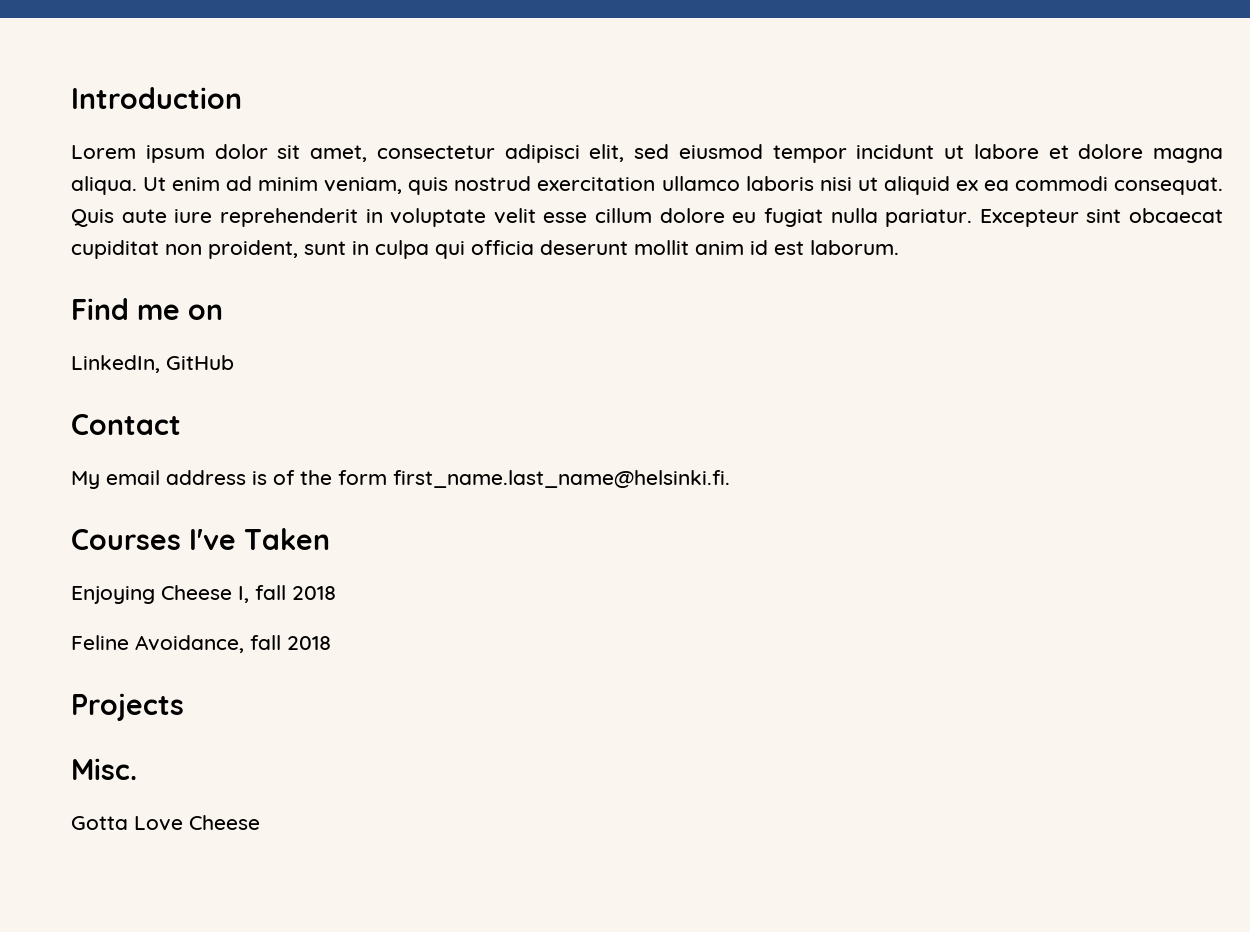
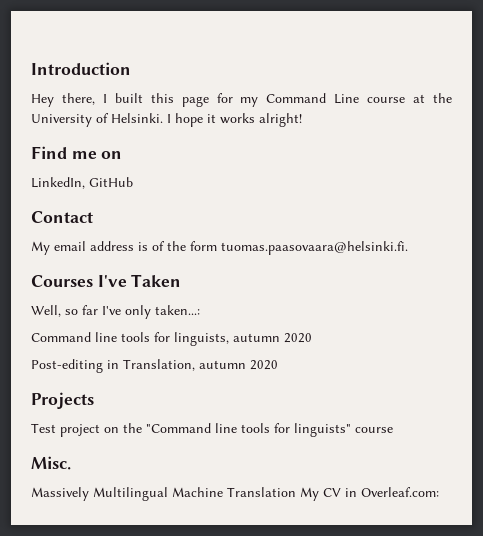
- Lorem ipsum dolor sit amet, consectetur adipisci elit, sed eiusmod tempor incidunt ut labore et dolore magna aliqua. Ut enim ad minim veniam, quis nostrud exercitation ullamco laboris nisi ut aliquid ex ea commodi consequat. Quis aute iure reprehenderit in voluptate velit esse cillum dolore eu fugiat nulla pariatur. Excepteur sint obcaecat cupiditat non proident, sunt in culpa qui officia deserunt mollit anim id est laborum.
+ Hey there, I built this page for my Command Line course at the University of Helsinki. I hope it works alright!
- My email address is of the form first_name.last_name@helsinki.fi.
+ My email address is of the form tuomas.paasovaara@helsinki.fi.
- Enjoying Cheese I, fall 2018
- Feline Avoidance, fall 2018
+ Well, so far I've only taken...:
+ Command line tools for linguists, autumn 2020
+ Post-editing in Translation, autumn 2020
  Projects
+ Test project on the "Command line tools for linguists" course
  Misc.
- Gotta Love Cheese
+ Massively Multilingual Machine Translation My CV in Overleaf.com:

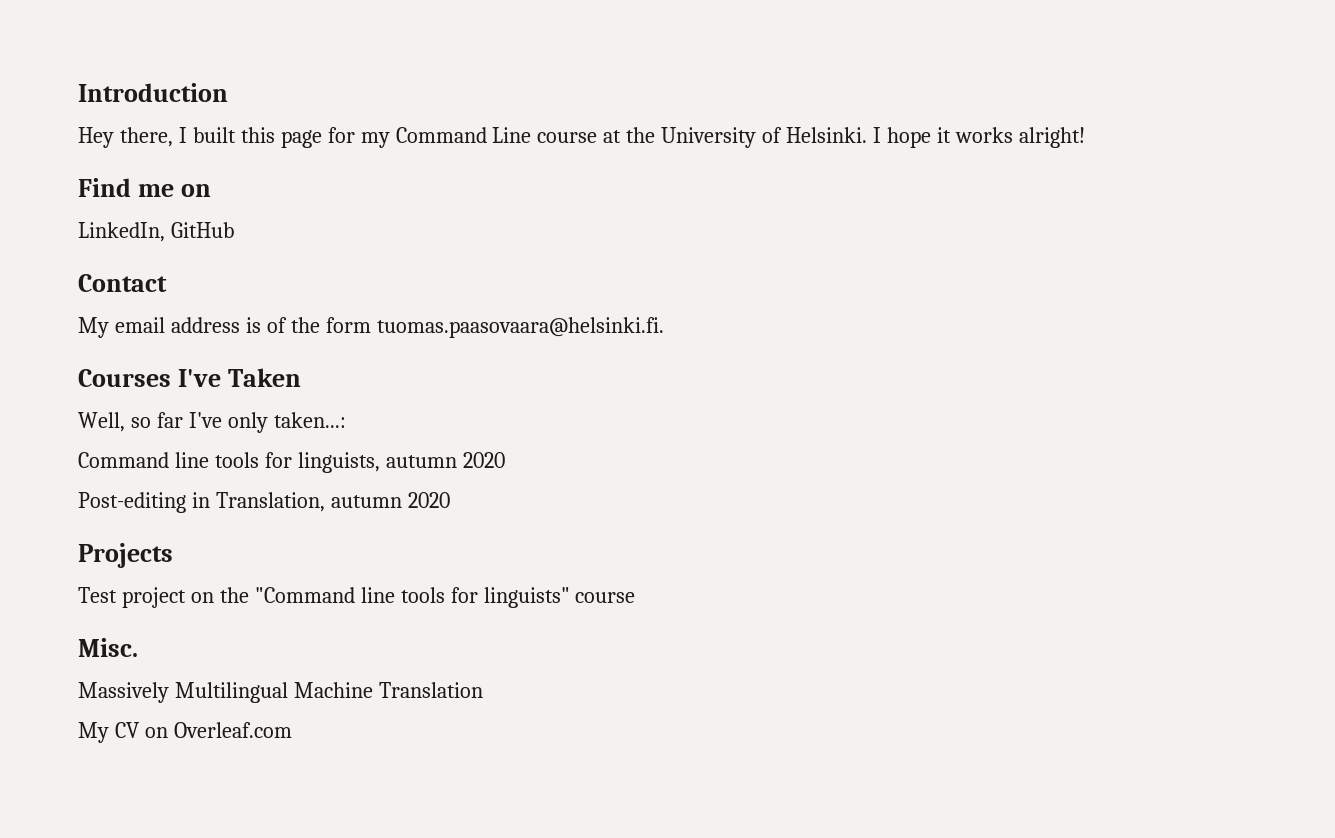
- Massively Multilingual Machine Translation My CV in Overleaf.com:
+ Massively Multilingual Machine Translation
+ My CV on Overleaf.com

